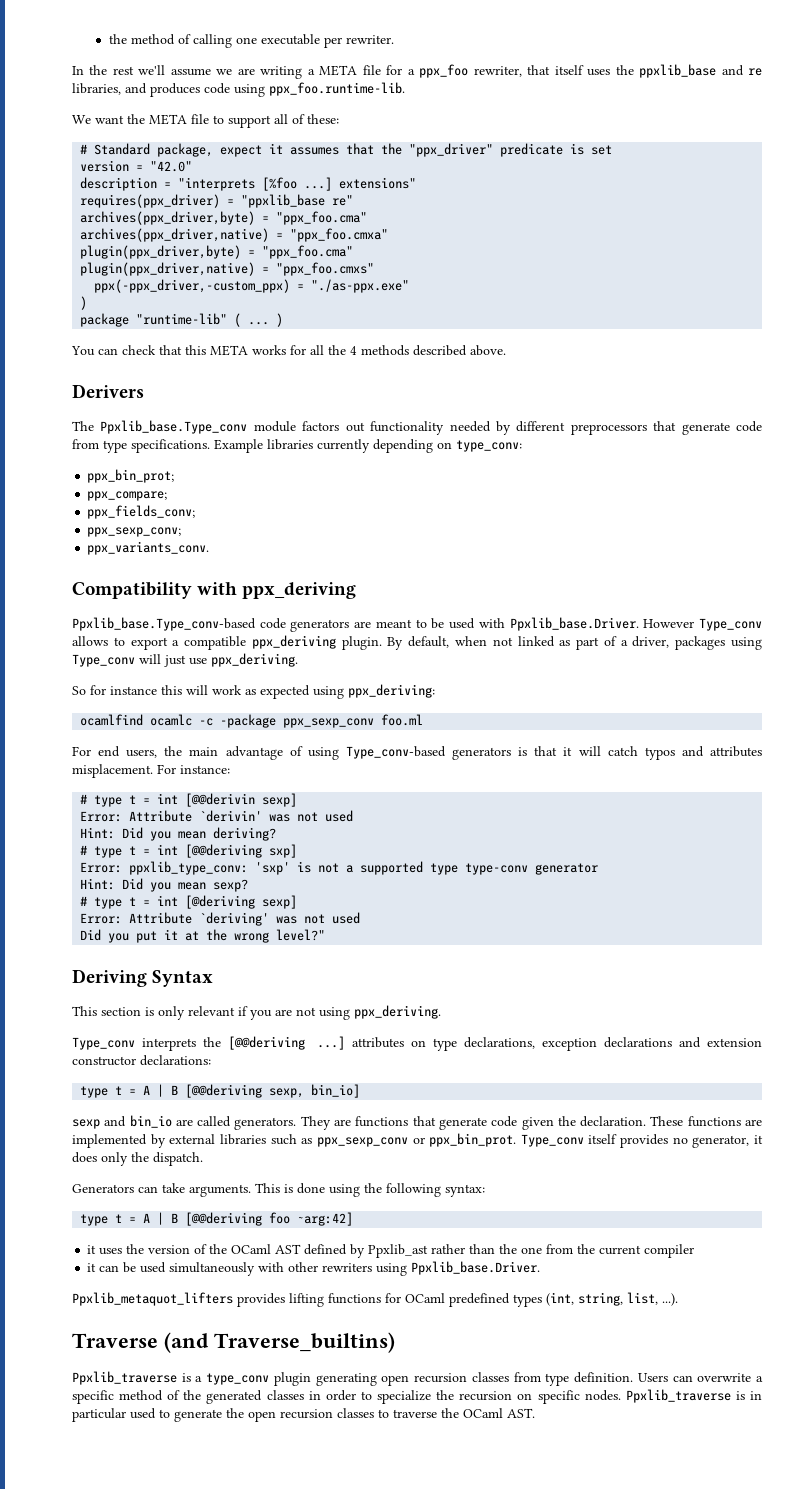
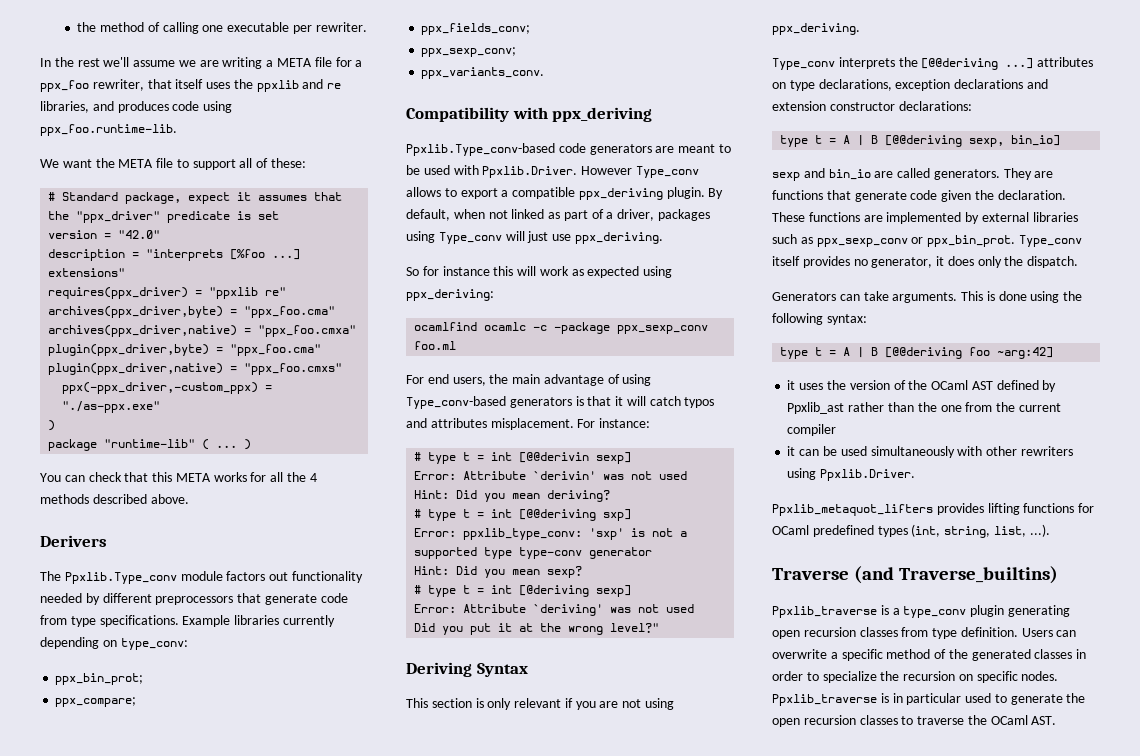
- In the rest we'll assume we are writing a META file for a ppx_foo rewriter, that itself uses the ppxlib_base and re libraries, and produces code using ppx_foo.runtime-lib.
+ In the rest we'll assume we are writing a META file for a ppx_foo rewriter, that itself uses the ppxlib and re libraries, and produces code using ppx_foo.runtime-lib.
- requires(ppx_driver) = "ppxlib_base re"
+ requires(ppx_driver) = "ppxlib re"
- The Ppxlib_base.Type_conv module factors out functionality needed by different preprocessors that generate code from type specifications.
+ The Ppxlib.Type_conv module factors out functionality needed by different preprocessors that generate code from type specifications.
- Ppxlib_base.Type_conv-based code generators are meant to be used with Ppxlib_base.Driver. However Type_conv allows to export a compatible ppx_deriving plugin.
+ Ppxlib.Type_conv-based code generators are meant to be used with Ppxlib.Driver. However Type_conv allows to export a compatible ppx_deriving plugin.
- it can be used simultaneously with other rewriters using Ppxlib_base.Driver.
+ it can be used simultaneously with other rewriters using Ppxlib.Driver.

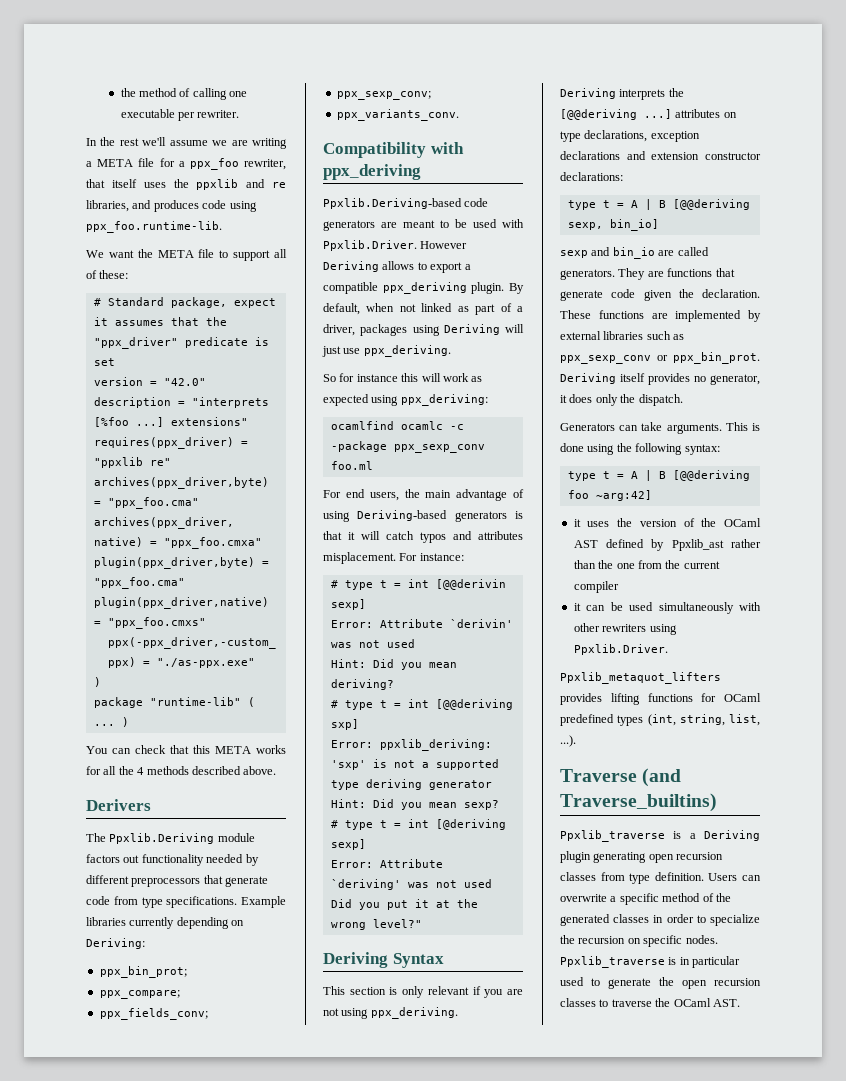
- The Ppxlib.Type_conv module factors out functionality needed by different preprocessors that generate code from type specifications.
+ The Ppxlib.Deriving module factors out functionality needed by different preprocessors that generate code from type specifications.
- Example libraries currently depending on type_conv:
+ Example libraries currently depending on Deriving:
- Ppxlib.Type_conv-based code generators are meant to be used with Ppxlib.Driver. However Type_conv allows to export a compatible ppx_deriving plugin.
+ Ppxlib.Deriving-based code generators are meant to be used with Ppxlib.Driver. However Deriving allows to export a compatible ppx_deriving plugin.
- By default, when not linked as part of a driver, packages using Type_conv will just use ppx_deriving.
+ By default, when not linked as part of a driver, packages using Deriving will just use ppx_deriving.
- For end users, the main advantage of using Type_conv-based generators is that it will catch typos and attributes misplacement.
+ For end users, the main advantage of using Deriving-based generators is that it will catch typos and attributes misplacement.
- Error: ppxlib_type_conv: 'sxp' is not a supported type type-conv generator
+ Error: ppxlib_deriving: 'sxp' is not a supported type deriving generator
- Type_conv interprets the [@@deriving ...] attributes on type declarations, exception declarations and extension constructor declarations:
+ Deriving interprets the [@@deriving ...] attributes on type declarations, exception declarations and extension constructor declarations:
- Type_conv itself provides no generator, it does only the dispatch.
+ Deriving itself provides no generator, it does only the dispatch.
- Ppxlib_traverse is a type_conv plugin generating open recursion classes from type definition.
+ Ppxlib_traverse is a Deriving plugin generating open recursion classes from type definition.

